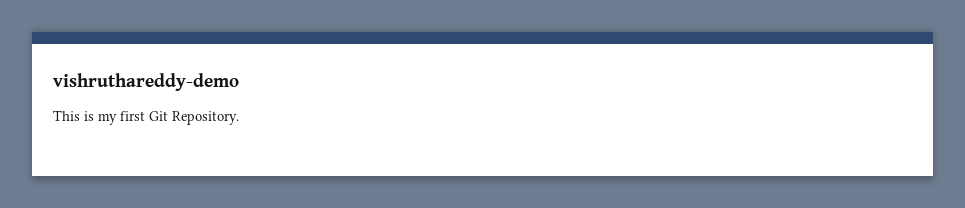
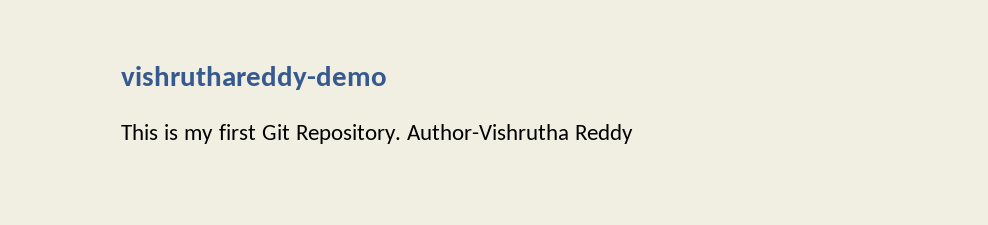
+ Author-Vishrutha Reddy

